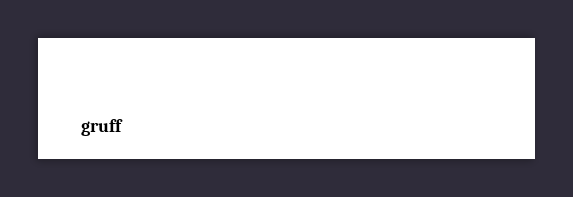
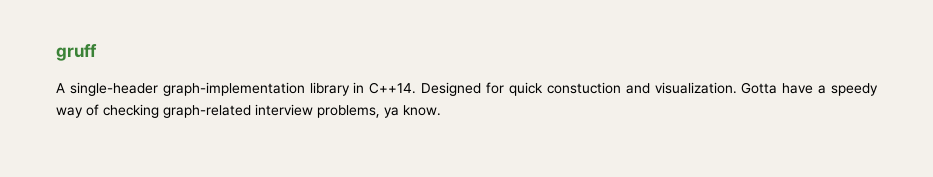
+ A single-header graph-implementation library in C++14. Designed for quick constuction and visualization. Gotta have a speedy way of checking graph-related interview problems, ya know.

